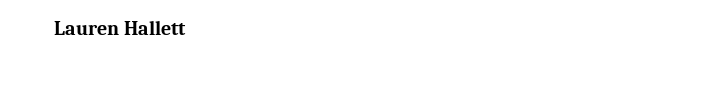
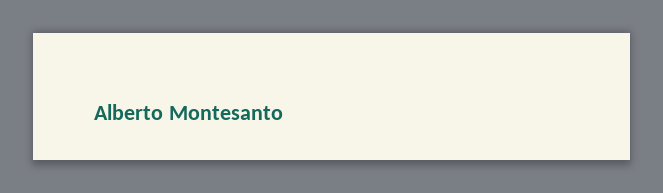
- Lauren Hallett
+ Alberto Montesanto

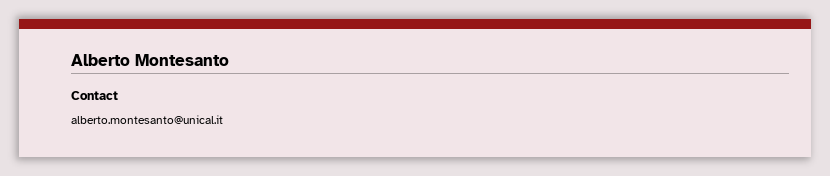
+ Contact
+ alberto.montesanto@unical.it

